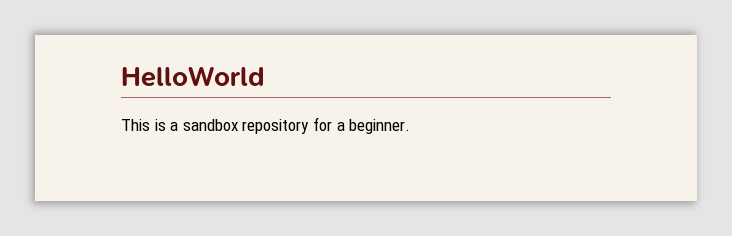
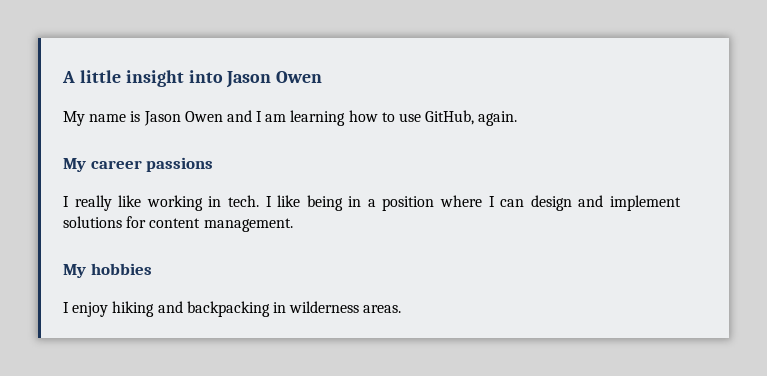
- HelloWorld
- This is a sandbox repository for a beginner.
+ A little insight into Jason Owen
+ My name is Jason Owen and I am learning how to use GitHub, again.
+ My career passions
+ I really like working in tech. I like being in a position where I can design and implement solutions for content management.
+ My hobbies
+ I enjoy hiking and backpacking in wilderness areas.

